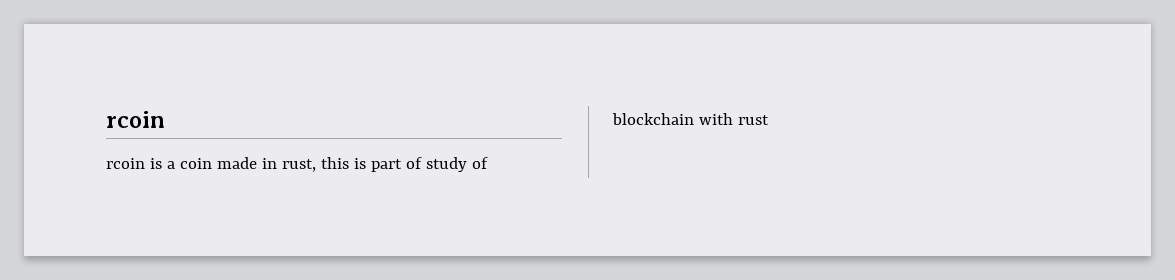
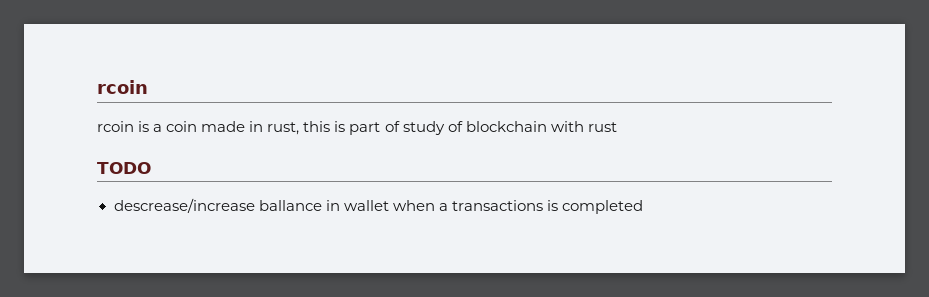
+ TODO
+ descrease/increase ballance in wallet when a transactions is completed

